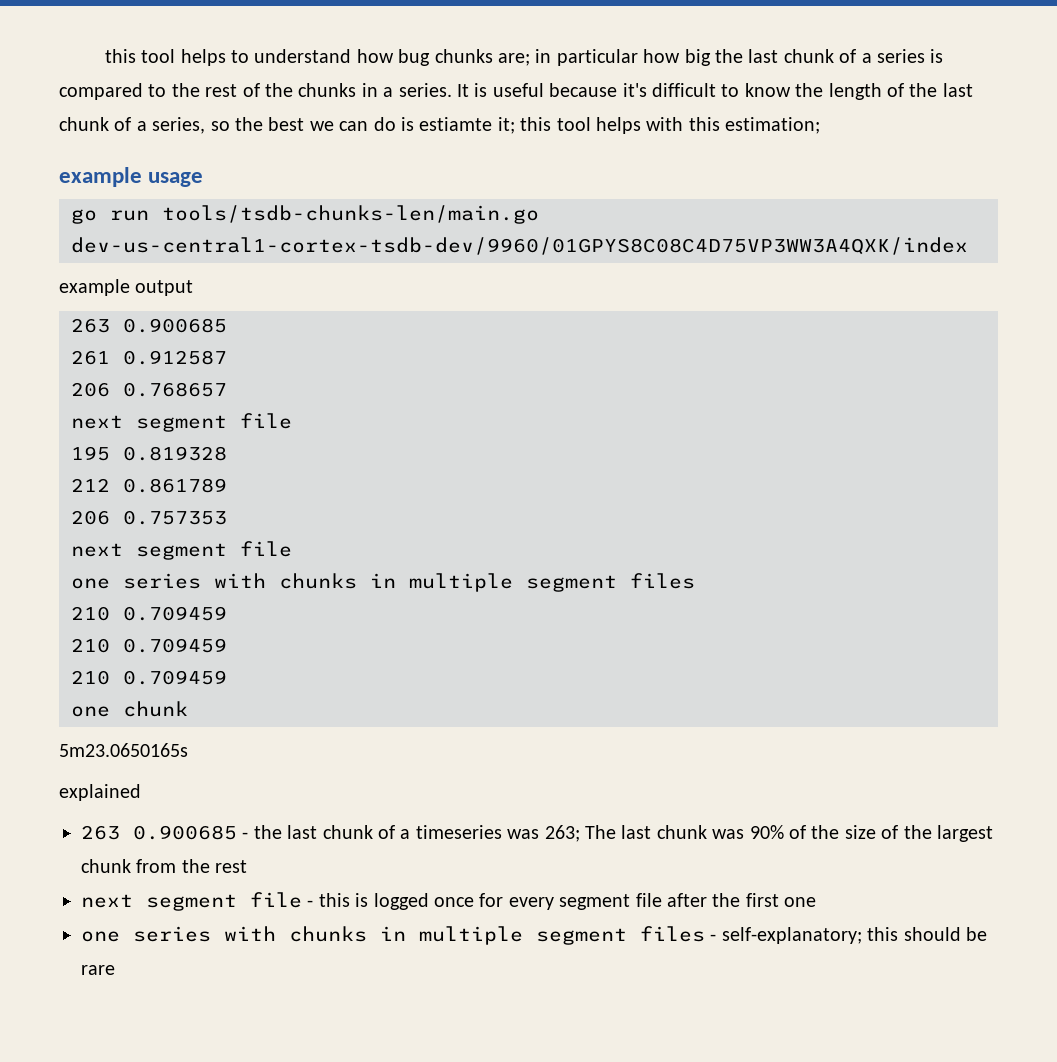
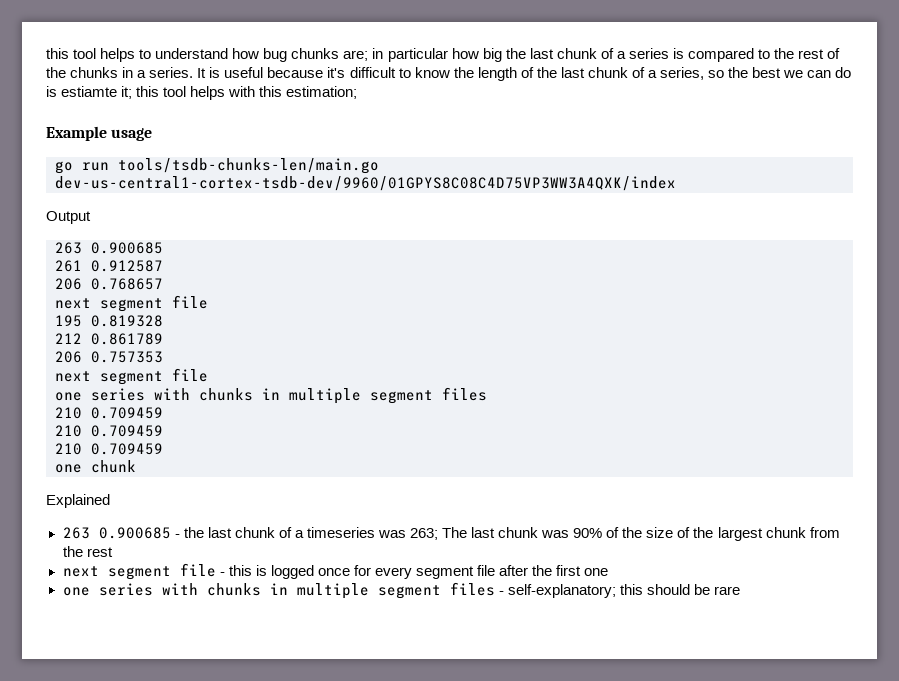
- example usage
+ Example usage
- example output
+ Output
- 5m23.0650165s
- explained
+ Explained

